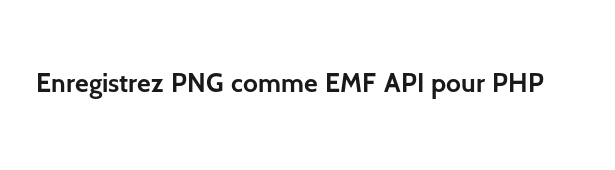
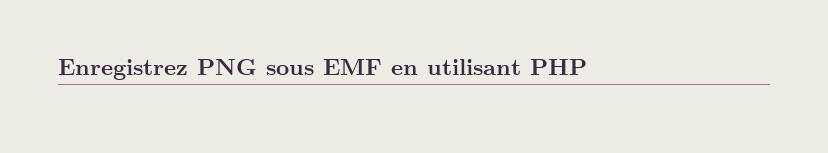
- Enregistrez PNG comme EMF API pour PHP
+ Enregistrez PNG sous EMF en utilisant PHP

